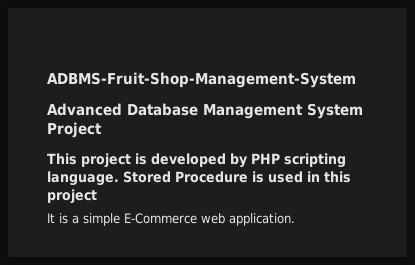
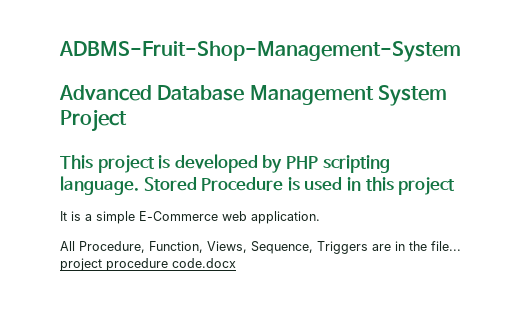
+ All Procedure, Function, Views, Sequence, Triggers are in the file... project procedure code.docx

